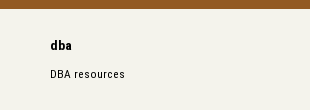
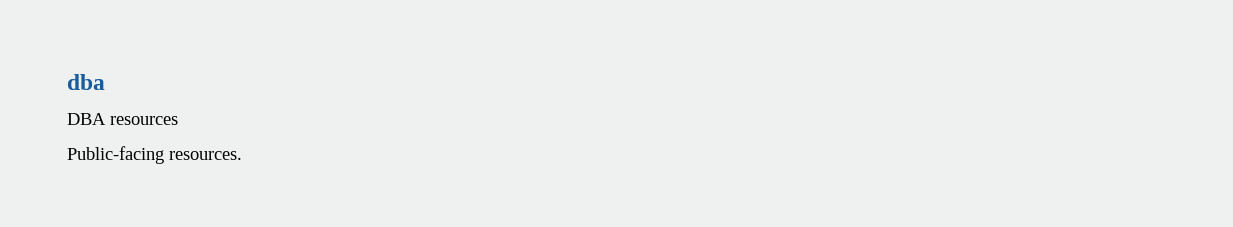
+ Public-facing resources.

